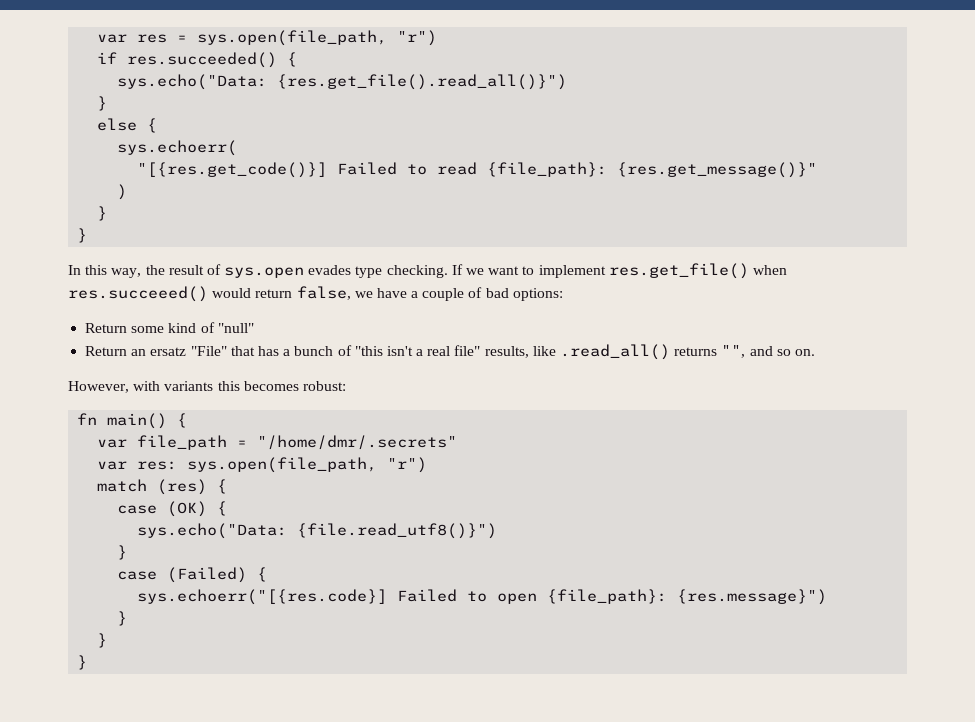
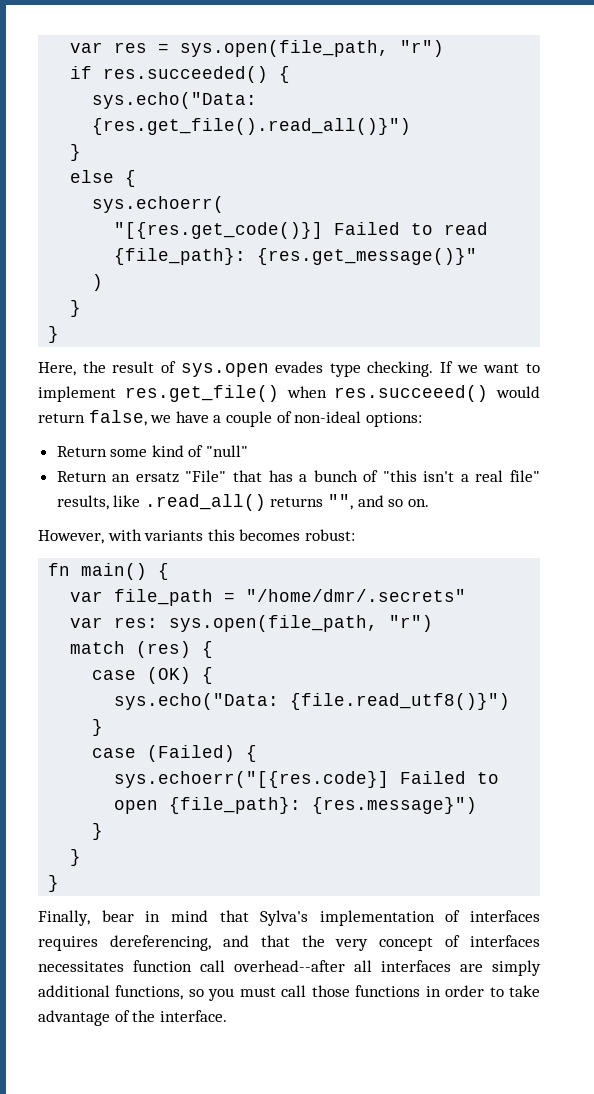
- In this way, the result of sys.open evades type checking.
+ Here, the result of sys.open evades type checking.
- If we want to implement res.get_file() when res.succeeed() would return false, we have a couple of bad options:
+ If we want to implement res.get_file() when res.succeeed() would return false, we have a couple of non-ideal options:
+ Finally, bear in mind that Sylva's implementation of interfaces requires dereferencing, and that the very concept of interfaces necessitates function call overhead--after all interfaces are simply additional functions, so you must call those functions in order to take advantage of the interface.

